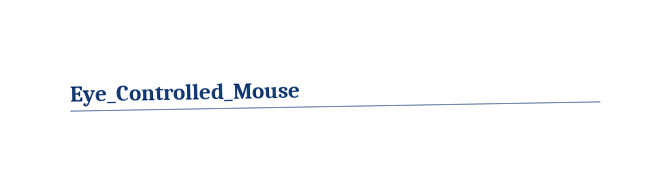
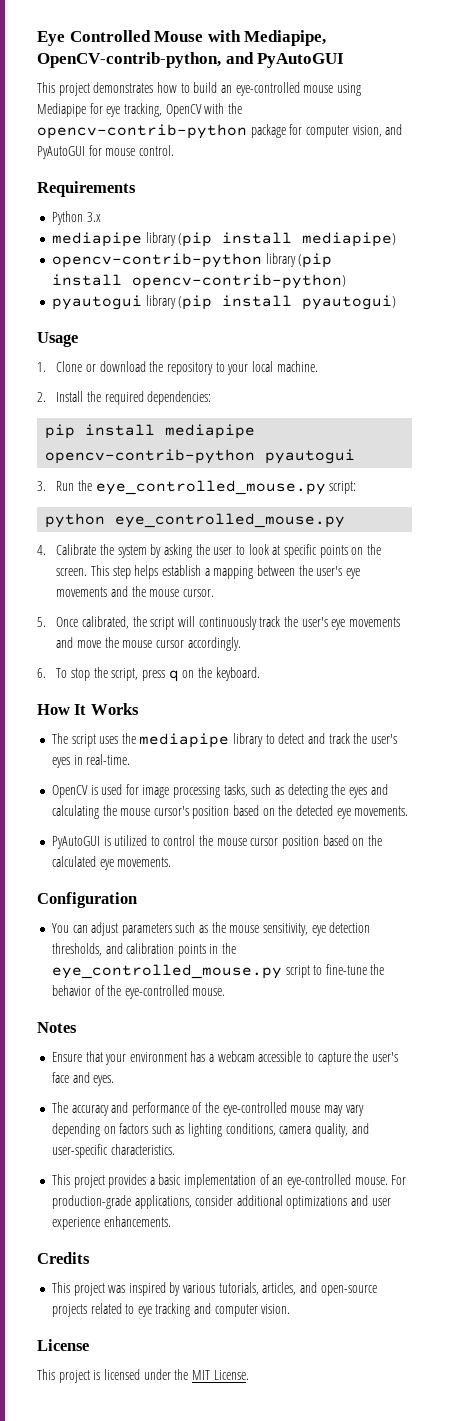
- Eye_Controlled_Mouse
+ Eye Controlled Mouse with Mediapipe, OpenCV-contrib-python, and PyAutoGUI
+ This project demonstrates how to build an eye-controlled mouse using Mediapipe for eye tracking, OpenCV with the opencv-contrib-python package for computer vision, and PyAutoGUI for mouse control.
+ Requirements
+ Python 3.x
+ mediapipe library (pip install mediapipe)
+ opencv-contrib-python library (pip install opencv-contrib-python)
+ pyautogui library (pip install pyautogui)
+ Usage
+ 1. Clone or download the repository to your local machine.
+ 2. Install the required dependencies:
+ pip install mediapipe opencv-contrib-python pyautogui
+ 3. Run the eye_controlled_mouse.py script:
+ python eye_controlled_mouse.py
+ 4. Calibrate the system by asking the user to look at specific points on the screen. This step helps establish a mapping between the user's eye movements and the mouse cursor.
+ 5. Once calibrated, the script will continuously track the user's eye movements and move the mouse cursor accordingly.
+ 6. To stop the script, press q on the keyboard.
+ How It Works
+ The script uses the mediapipe library to detect and track the user's eyes in real-time.
+ OpenCV is used for image processing tasks, such as detecting the eyes and calculating the mouse cursor's position based on the detected eye movements.
+ PyAutoGUI is utilized to control the mouse cursor position based on the calculated eye movements.
+ Configuration
+ You can adjust parameters such as the mouse sensitivity, eye detection thresholds, and calibration points in the eye_controlled_mouse.py script to fine-tune the behavior of the eye-controlled mouse.
+ Notes
+ Ensure that your environment has a webcam accessible to capture the user's face and eyes.
+ The accuracy and performance of the eye-controlled mouse may vary depending on factors such as lighting conditions, camera quality, and user-specific characteristics.
+ This project provides a basic implementation of an eye-controlled mouse. For production-grade applications, consider additional optimizations and user experience enhancements.
+ Credits
+ This project was inspired by various tutorials, articles, and open-source projects related to eye tracking and computer vision.
+ License
+ This project is licensed under the MIT License.

